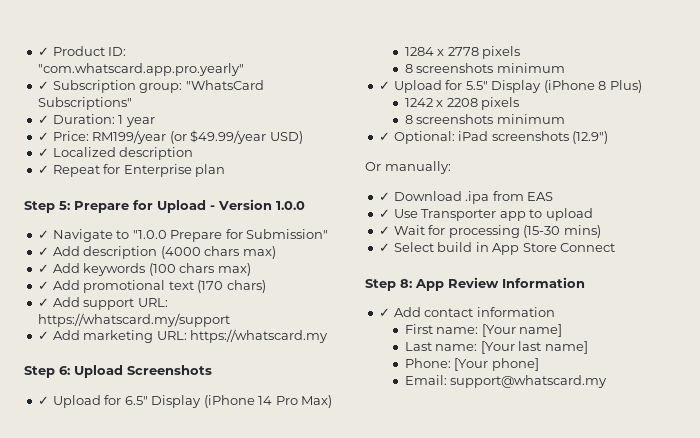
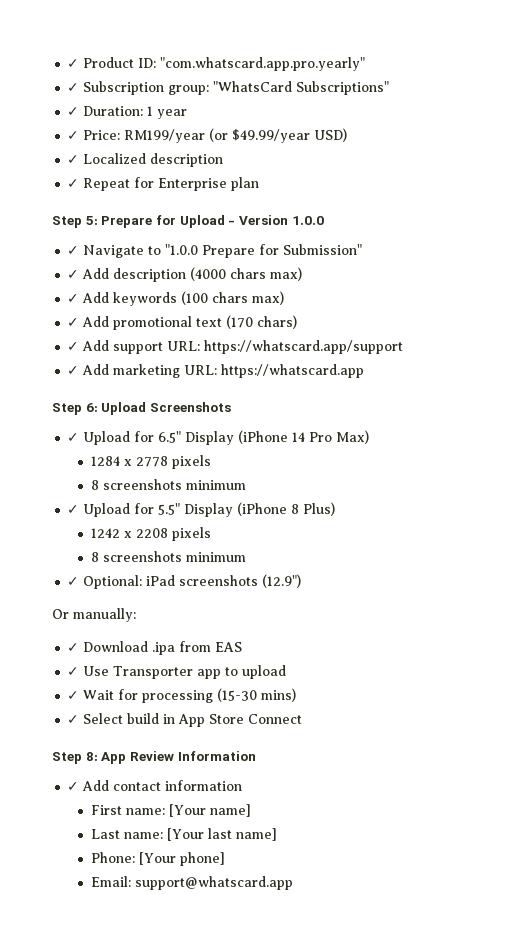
- ✓ Add support URL: https://whatscard.my/support
+ ✓ Add support URL: https://whatscard.app/support
- ✓ Add marketing URL: https://whatscard.my
+ ✓ Add marketing URL: https://whatscard.app
- Email: support@whatscard.my
+ Email: support@whatscard.app

